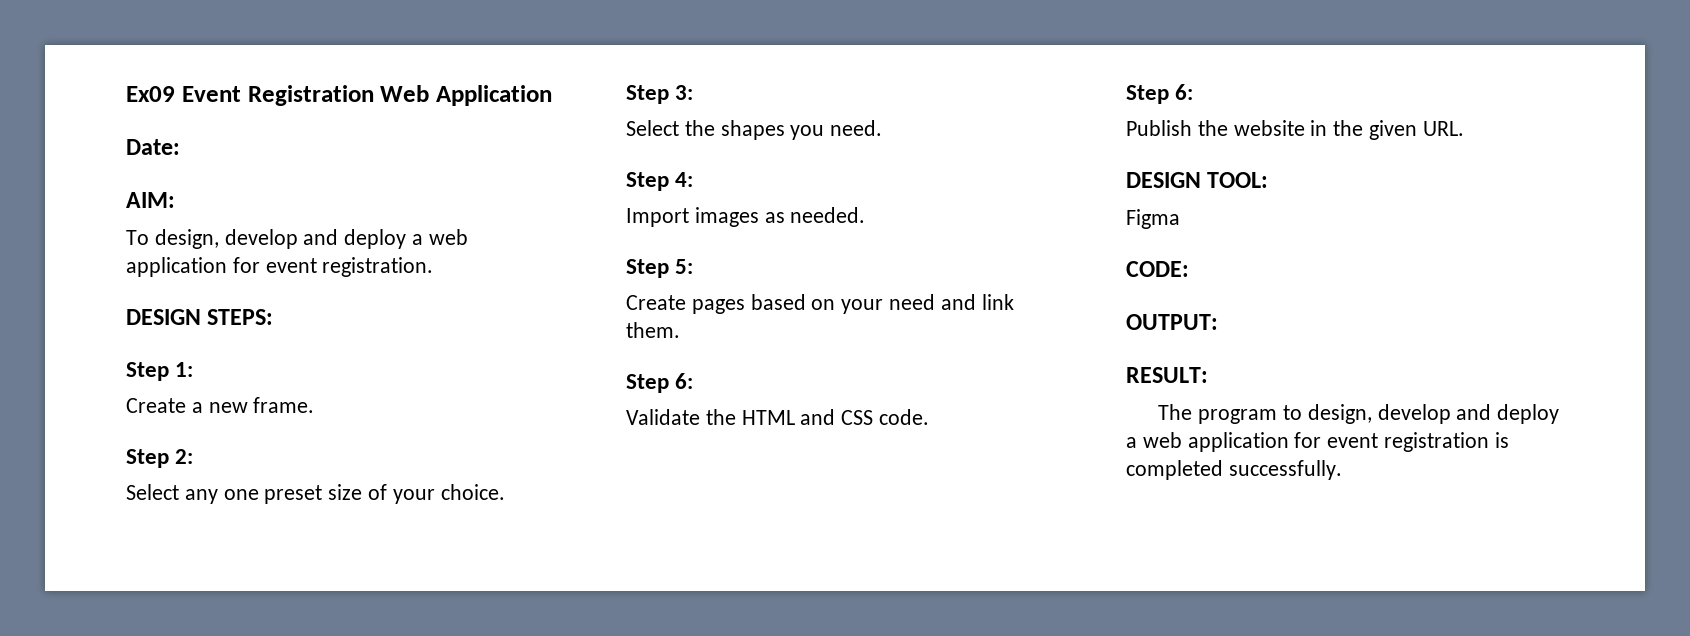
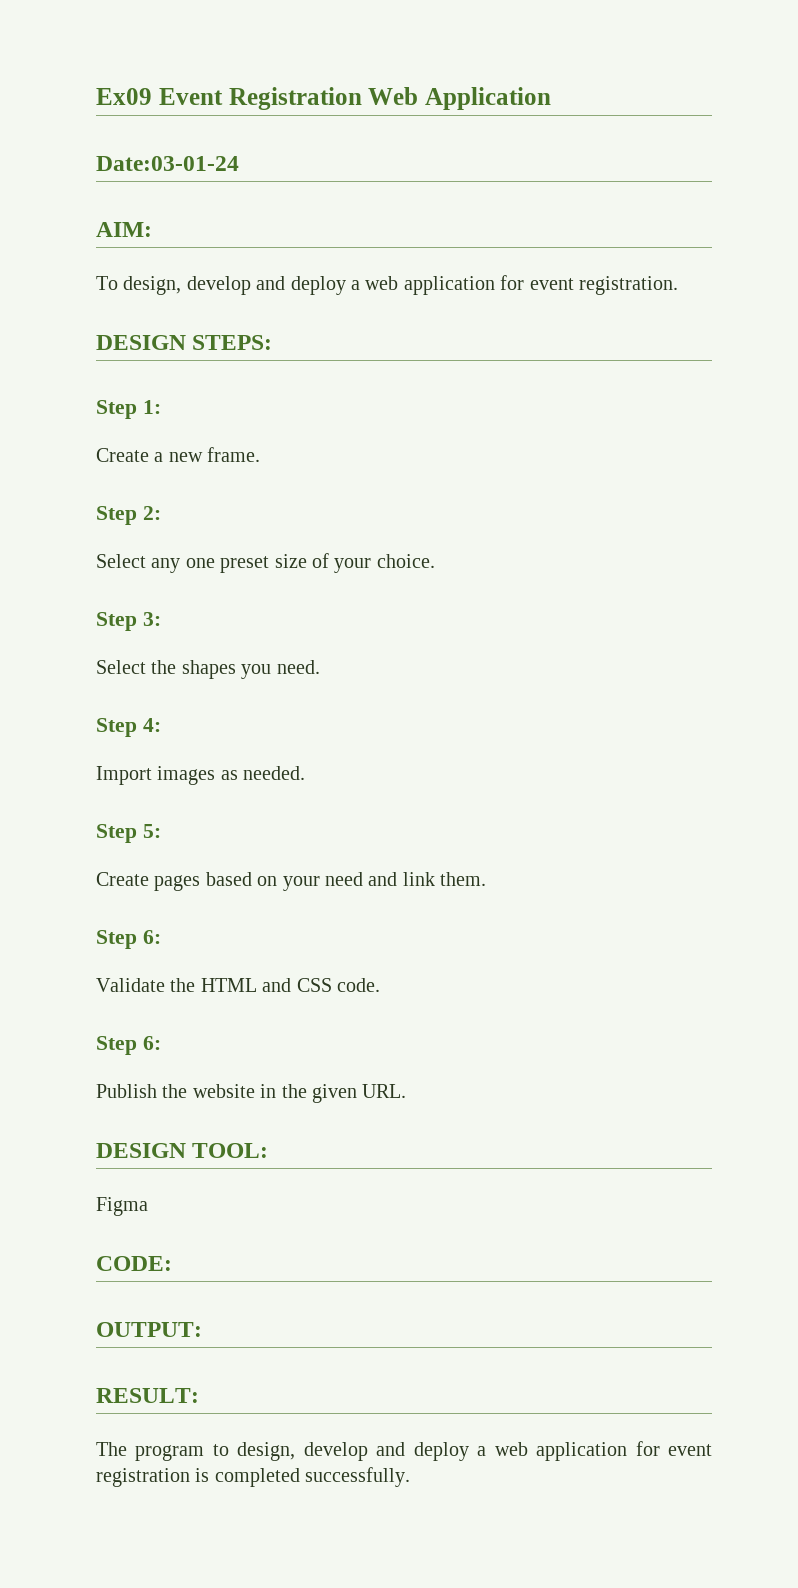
- Date:
+ Date:03-01-24

